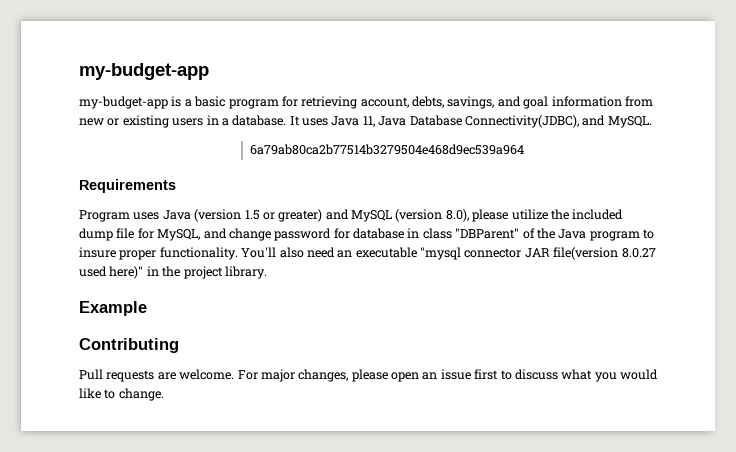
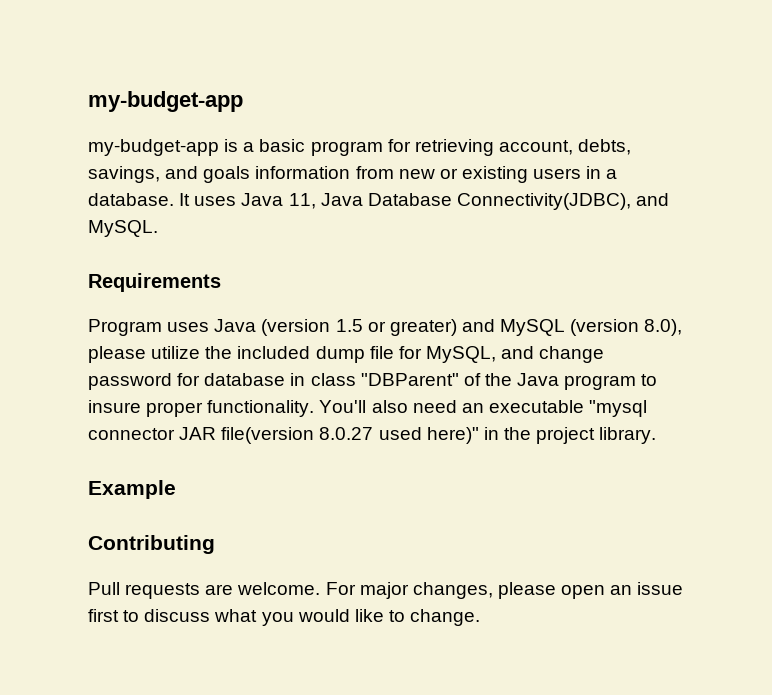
- my-budget-app is a basic program for retrieving account, debts, savings, and goal information from new or existing users in a database.
+ my-budget-app is a basic program for retrieving account, debts, savings, and goals information from new or existing users in a database.
- 6a79ab80ca2b77514b3279504e468d9ec539a964

